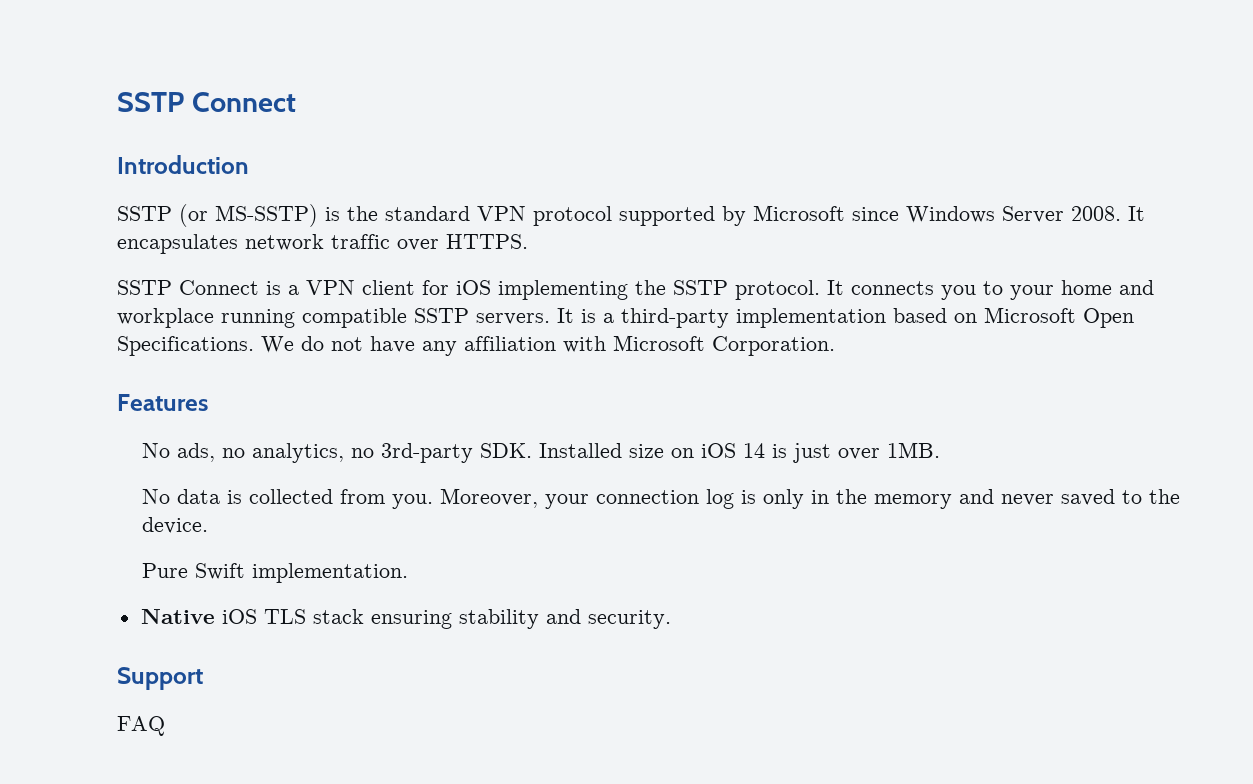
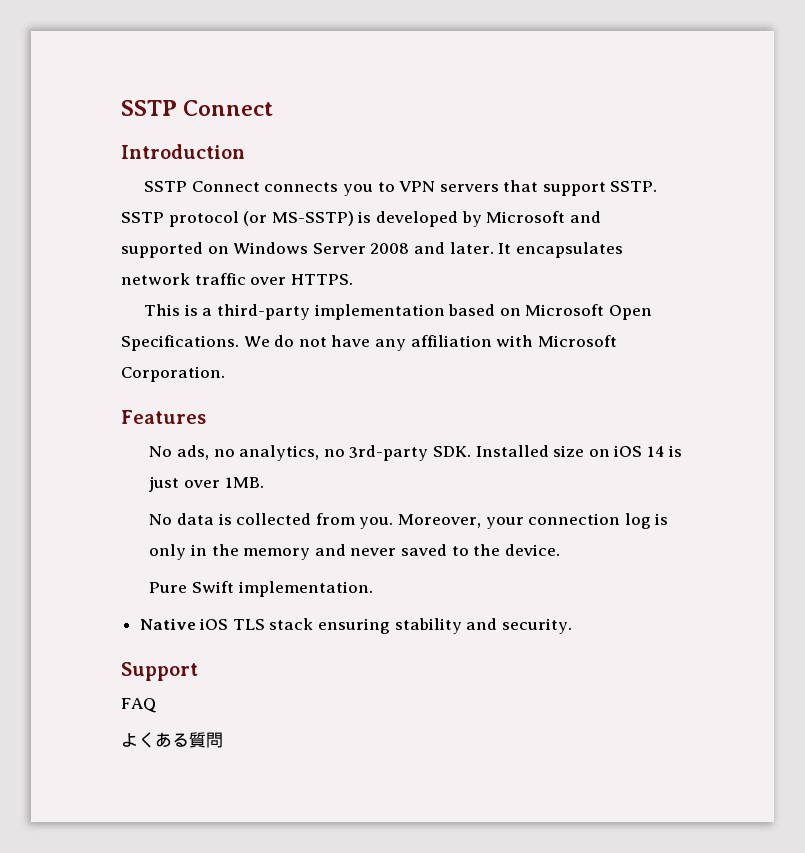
- SSTP (or MS-SSTP) is the standard VPN protocol supported by Microsoft since Windows Server 2008.
+ SSTP Connect connects you to VPN servers that support SSTP. SSTP protocol (or MS-SSTP) is developed by Microsoft and supported on Windows Server 2008 and later.
- SSTP Connect is a VPN client for iOS implementing the SSTP protocol. It connects you to your home and workplace running compatible SSTP servers. It is a third-party implementation based on Microsoft Open Specifications.
+ This is a third-party implementation based on Microsoft Open Specifications.
+ よくある質問

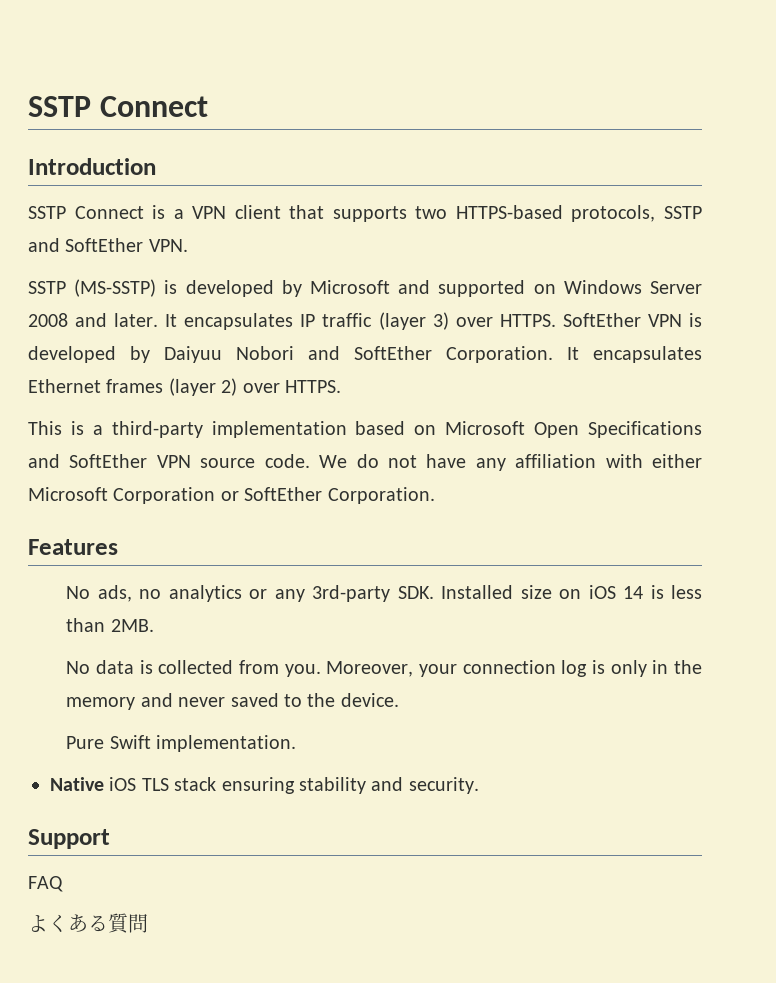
- SSTP Connect connects you to VPN servers that support SSTP. SSTP protocol (or MS-SSTP) is developed by Microsoft and supported on Windows Server 2008 and later.
+ SSTP Connect is a VPN client that supports two HTTPS-based protocols, SSTP and SoftEther VPN.
+ SSTP (MS-SSTP) is developed by Microsoft and supported on Windows Server 2008 and later.
- It encapsulates network traffic over HTTPS.
+ It encapsulates IP traffic (layer 3) over HTTPS. SoftEther VPN is developed by Daiyuu Nobori and SoftEther Corporation. It encapsulates Ethernet frames (layer 2) over HTTPS.
- This is a third-party implementation based on Microsoft Open Specifications.
+ This is a third-party implementation based on Microsoft Open Specifications and SoftEther VPN source code.
- We do not have any affiliation with Microsoft Corporation.
+ We do not have any affiliation with either Microsoft Corporation or SoftEther Corporation.
- No ads, no analytics, no 3rd-party SDK. Installed size on iOS 14 is just over 1MB.
+ No ads, no analytics or any 3rd-party SDK. Installed size on iOS 14 is less than 2MB.

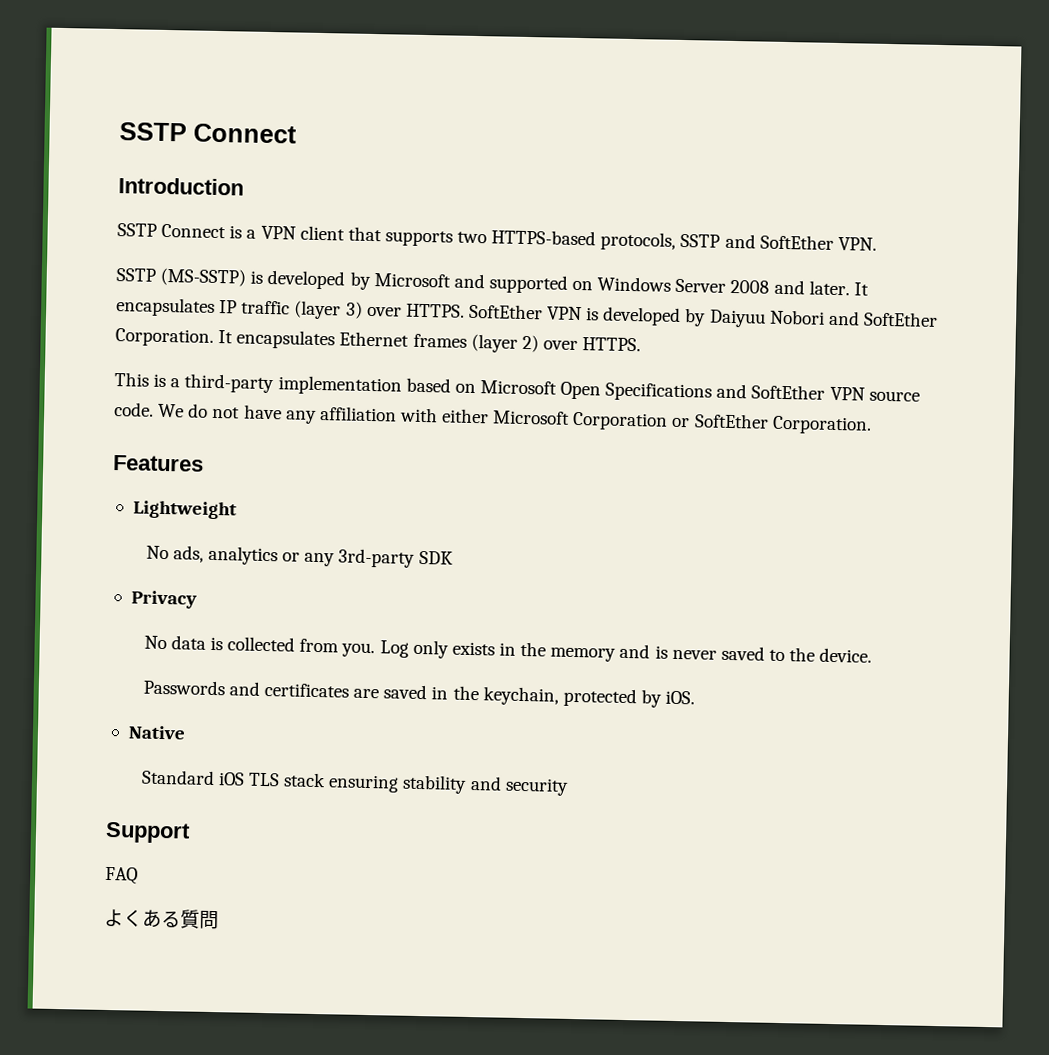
+ Lightweight
- No ads, no analytics or any 3rd-party SDK. Installed size on iOS 14 is less than 2MB.
+ No ads, analytics or any 3rd-party SDK
+ Privacy
- Moreover, your connection log is only in the memory and never saved to the device.
+ Log only exists in the memory and is never saved to the device.
- Pure Swift implementation.
+ Passwords and certificates are saved in the keychain, protected by iOS.
- Native iOS TLS stack ensuring stability and security.
+ Native
+ Standard iOS TLS stack ensuring stability and security

